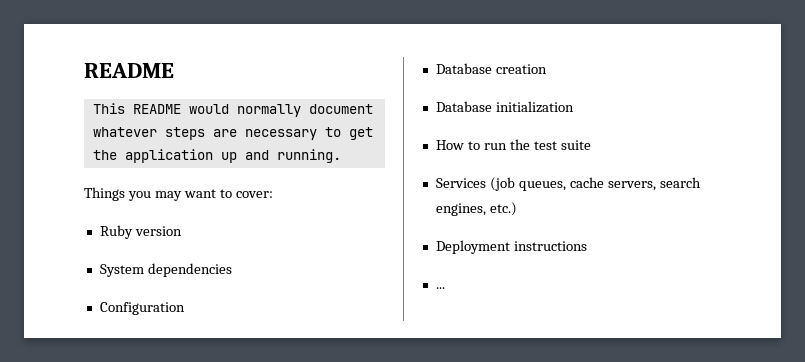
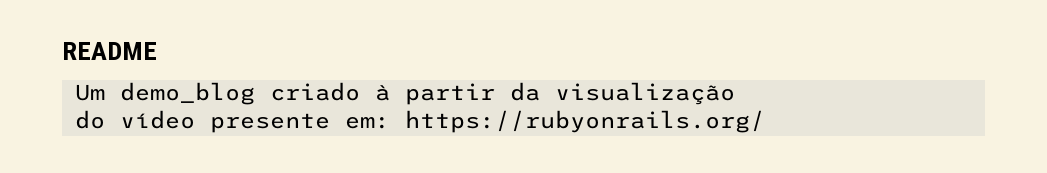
- This README would normally document whatever steps are necessary to get the application up and running.
- Things you may want to cover:
- Ruby version
- System dependencies
- Configuration
- Database creation
- Database initialization
- How to run the test suite
- Services (job queues, cache servers, search engines, etc.)
- Deployment instructions
- ...
+ Um demo_blog criado à partir da visualização
+ do vídeo presente em: https://rubyonrails.org/

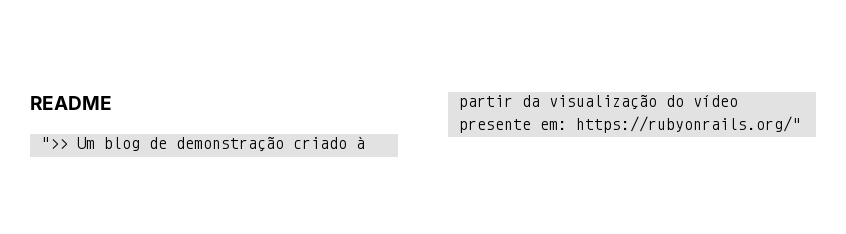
- Um demo_blog criado à partir da visualização
- do vídeo presente em: https://rubyonrails.org/
+ ">> Um blog de demonstração criado à partir da visualização do vídeo presente em: https://rubyonrails.org/"

